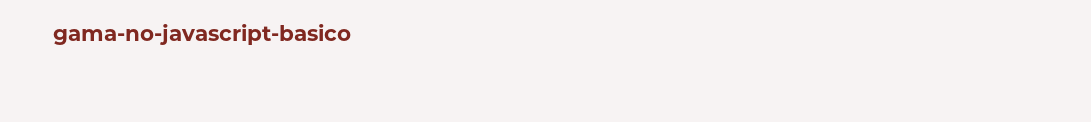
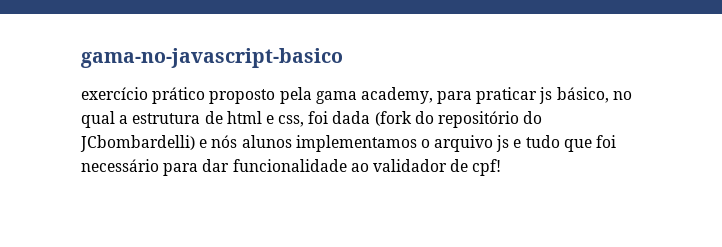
+ exercício prático proposto pela gama academy, para praticar js básico, no qual a estrutura de html e css, foi dada (fork do repositório do JCbombardelli) e nós alunos implementamos o arquivo js e tudo que foi necessário para dar funcionalidade ao validador de cpf!

